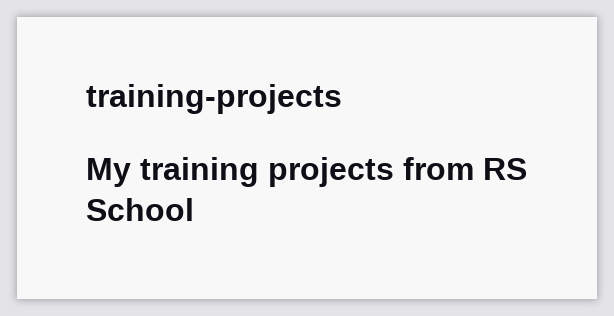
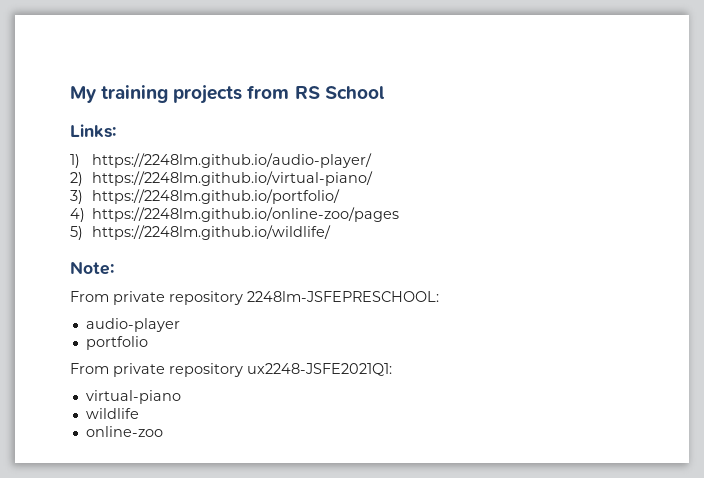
- training-projects
+ Links:
+ 1) https://2248lm.github.io/audio-player/
+ 2) https://2248lm.github.io/virtual-piano/
+ 3) https://2248lm.github.io/portfolio/
+ 4) https://2248lm.github.io/online-zoo/pages
+ 5) https://2248lm.github.io/wildlife/
+ Note:
+ From private repository 2248lm-JSFEPRESCHOOL:
+ audio-player
+ portfolio
+ From private repository ux2248-JSFE2021Q1:
+ virtual-piano
+ wildlife
+ online-zoo

